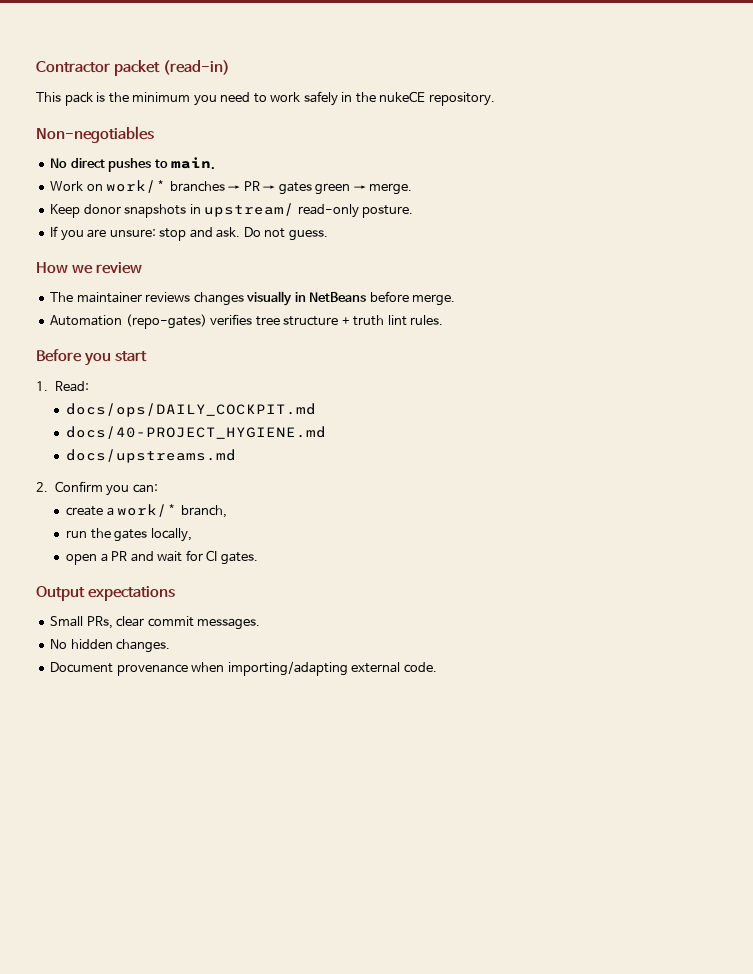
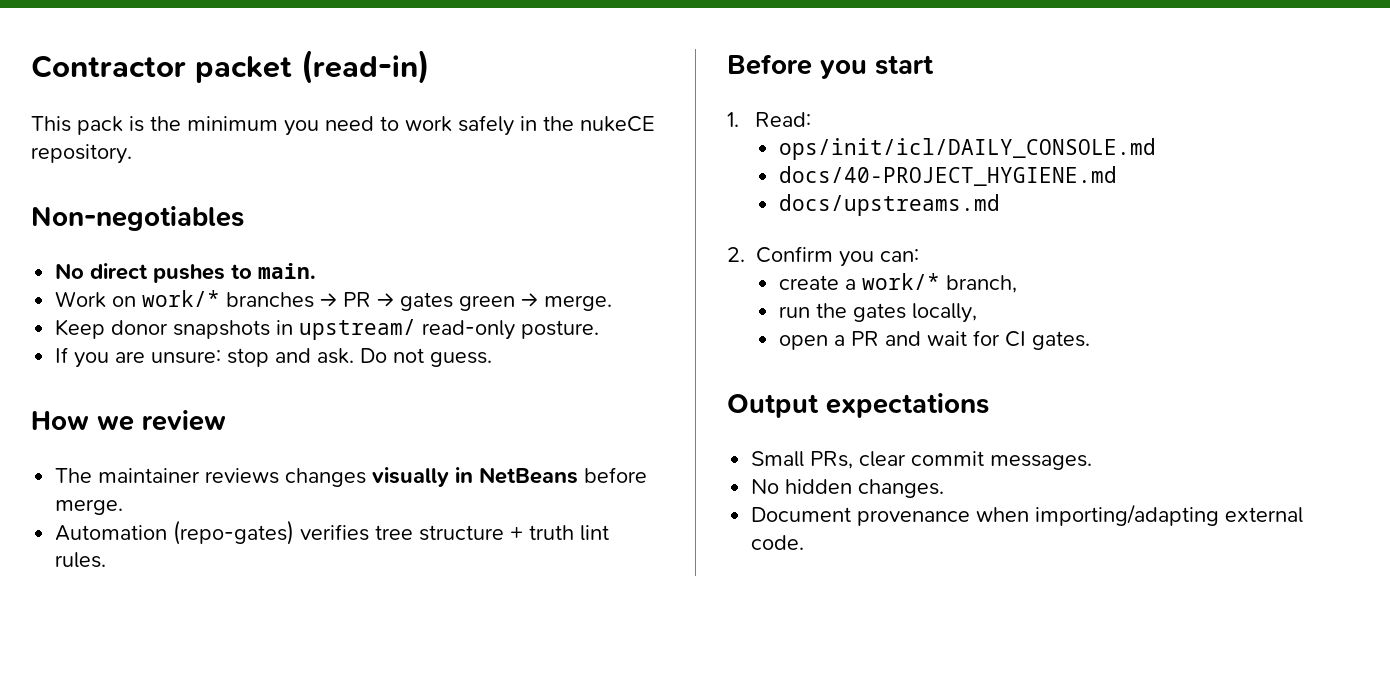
- docs/ops/DAILY_COCKPIT.md
+ ops/init/icl/DAILY_CONSOLE.md

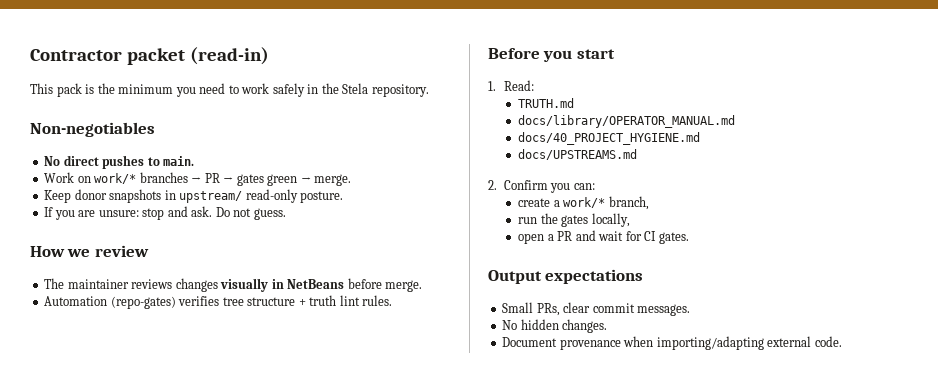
- This pack is the minimum you need to work safely in the nukeCE repository.
+ This pack is the minimum you need to work safely in the Stela repository.
- ops/init/icl/DAILY_CONSOLE.md
- docs/40-PROJECT_HYGIENE.md
- docs/upstreams.md
+ TRUTH.md
+ docs/library/OPERATOR_MANUAL.md
+ docs/40_PROJECT_HYGIENE.md
+ docs/UPSTREAMS.md

